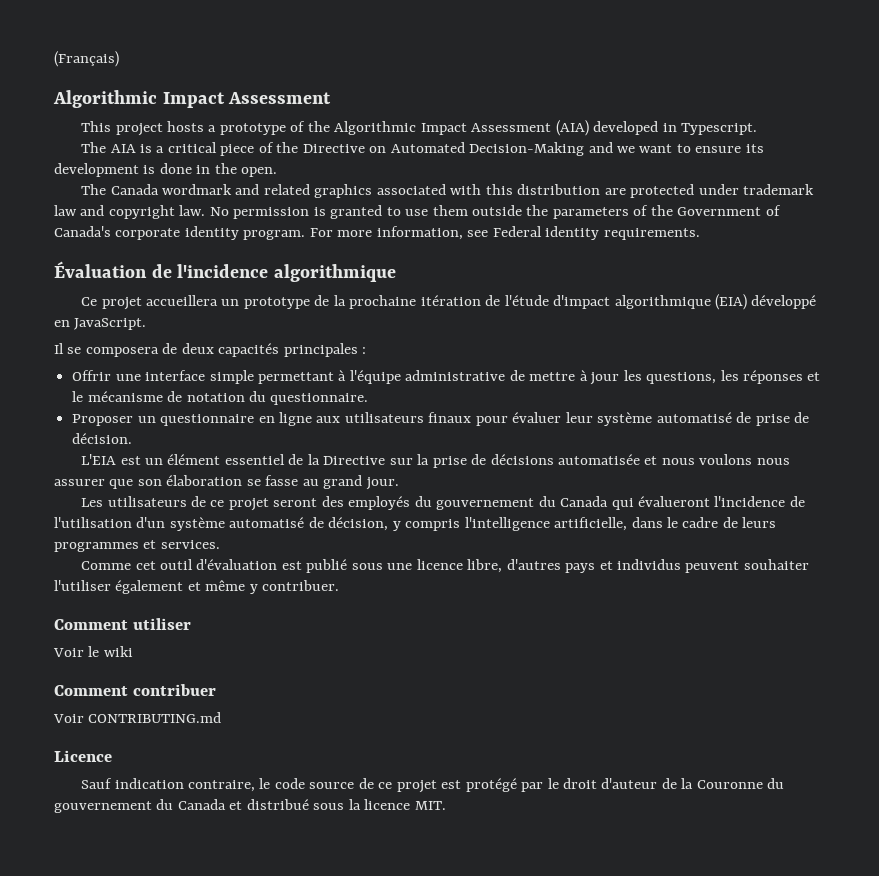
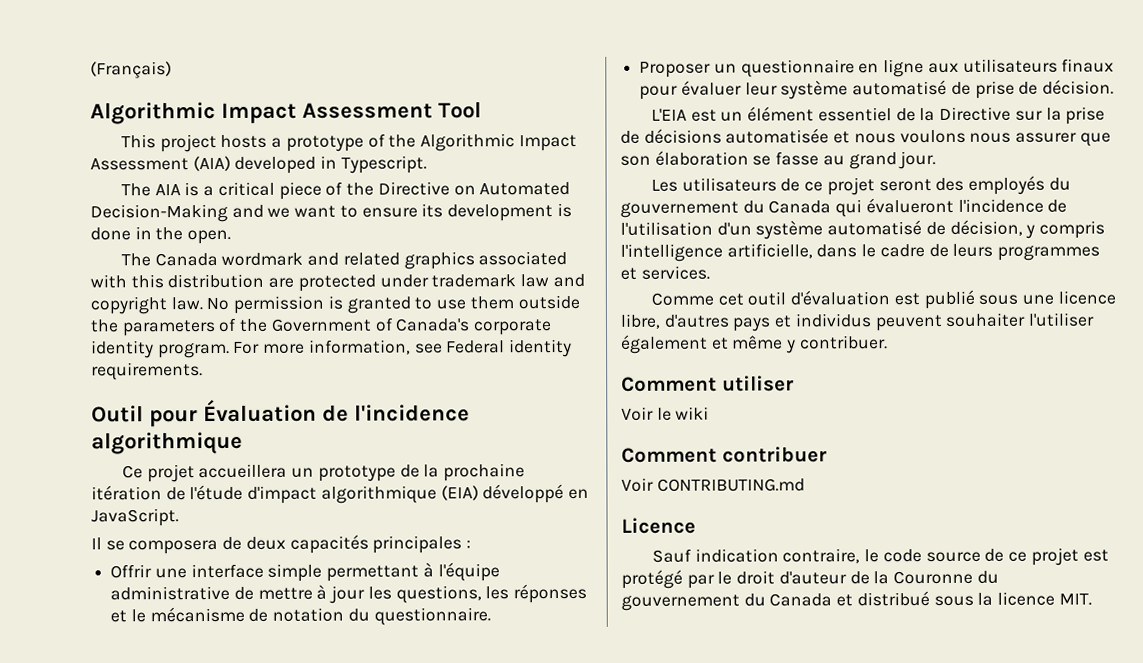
  (Français)
- Algorithmic Impact Assessment
+ Algorithmic Impact Assessment Tool
- Évaluation de l'incidence algorithmique
+ Outil pour Évaluation de l'incidence algorithmique

